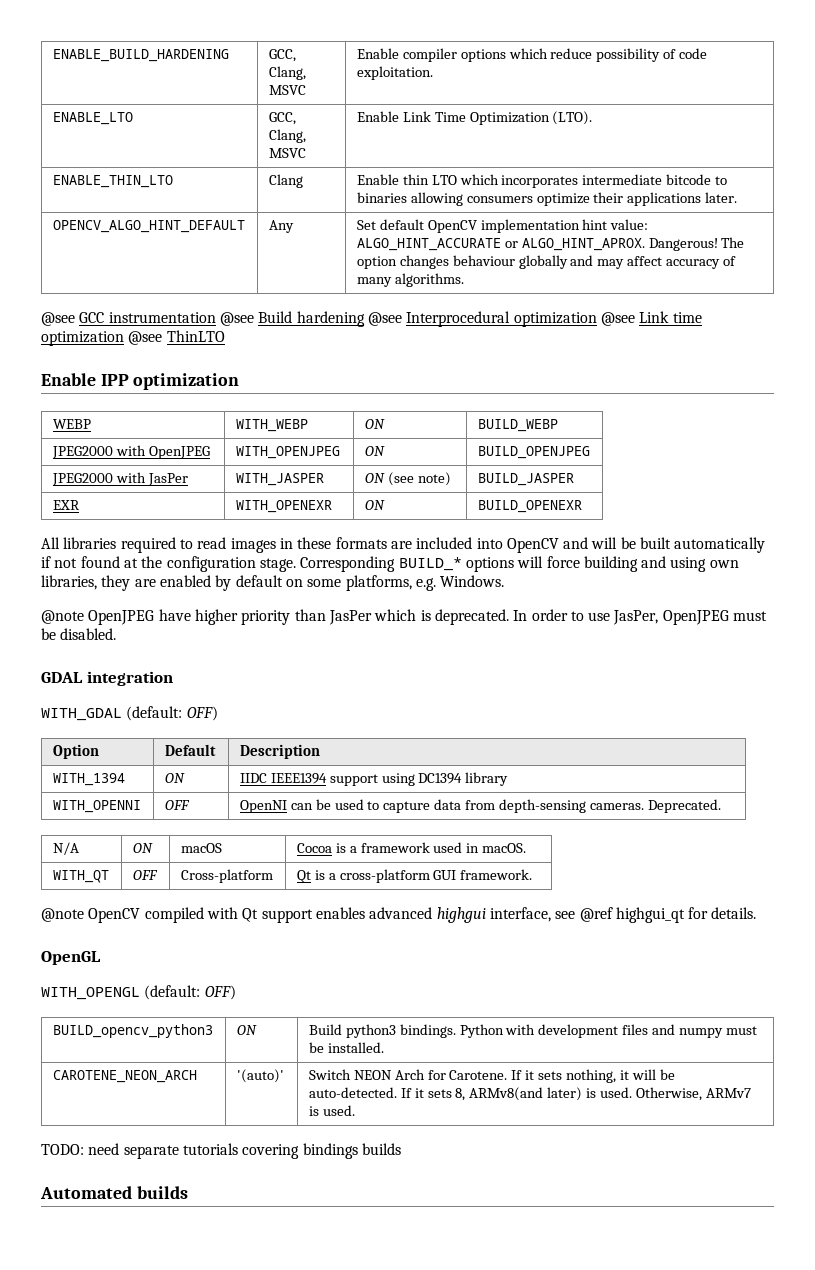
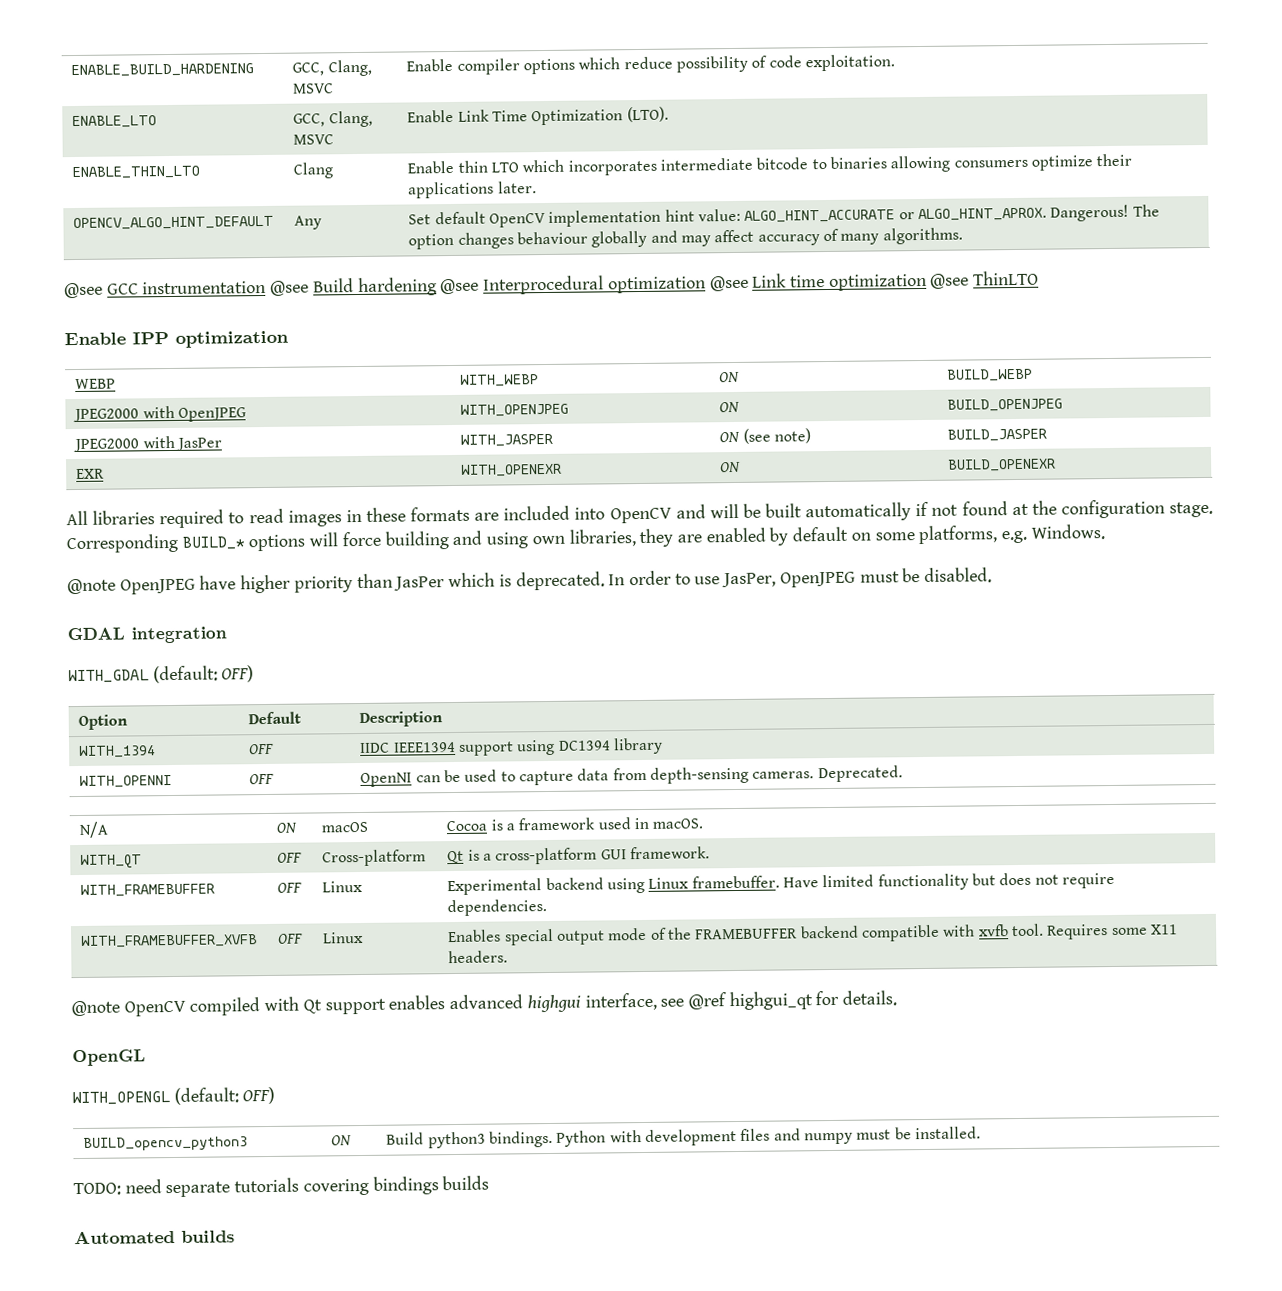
- WITH_1394 | ON | IIDC IEEE1394 support using DC1394 library
+ WITH_1394 | OFF | IIDC IEEE1394 support using DC1394 library
+ WITH_FRAMEBUFFER | OFF | Linux | Experimental backend using Linux framebuffer. Have limited functionality but does not require dependencies.
+ WITH_FRAMEBUFFER_XVFB | OFF | Linux | Enables special output mode of the FRAMEBUFFER backend compatible with xvfb tool. Requires some X11 headers.
- CAROTENE_NEON_ARCH | '(auto)' | Switch NEON Arch for Carotene. If it sets nothing, it will be auto-detected. If it sets 8, ARMv8(and later) is used. Otherwise, ARMv7 is used.

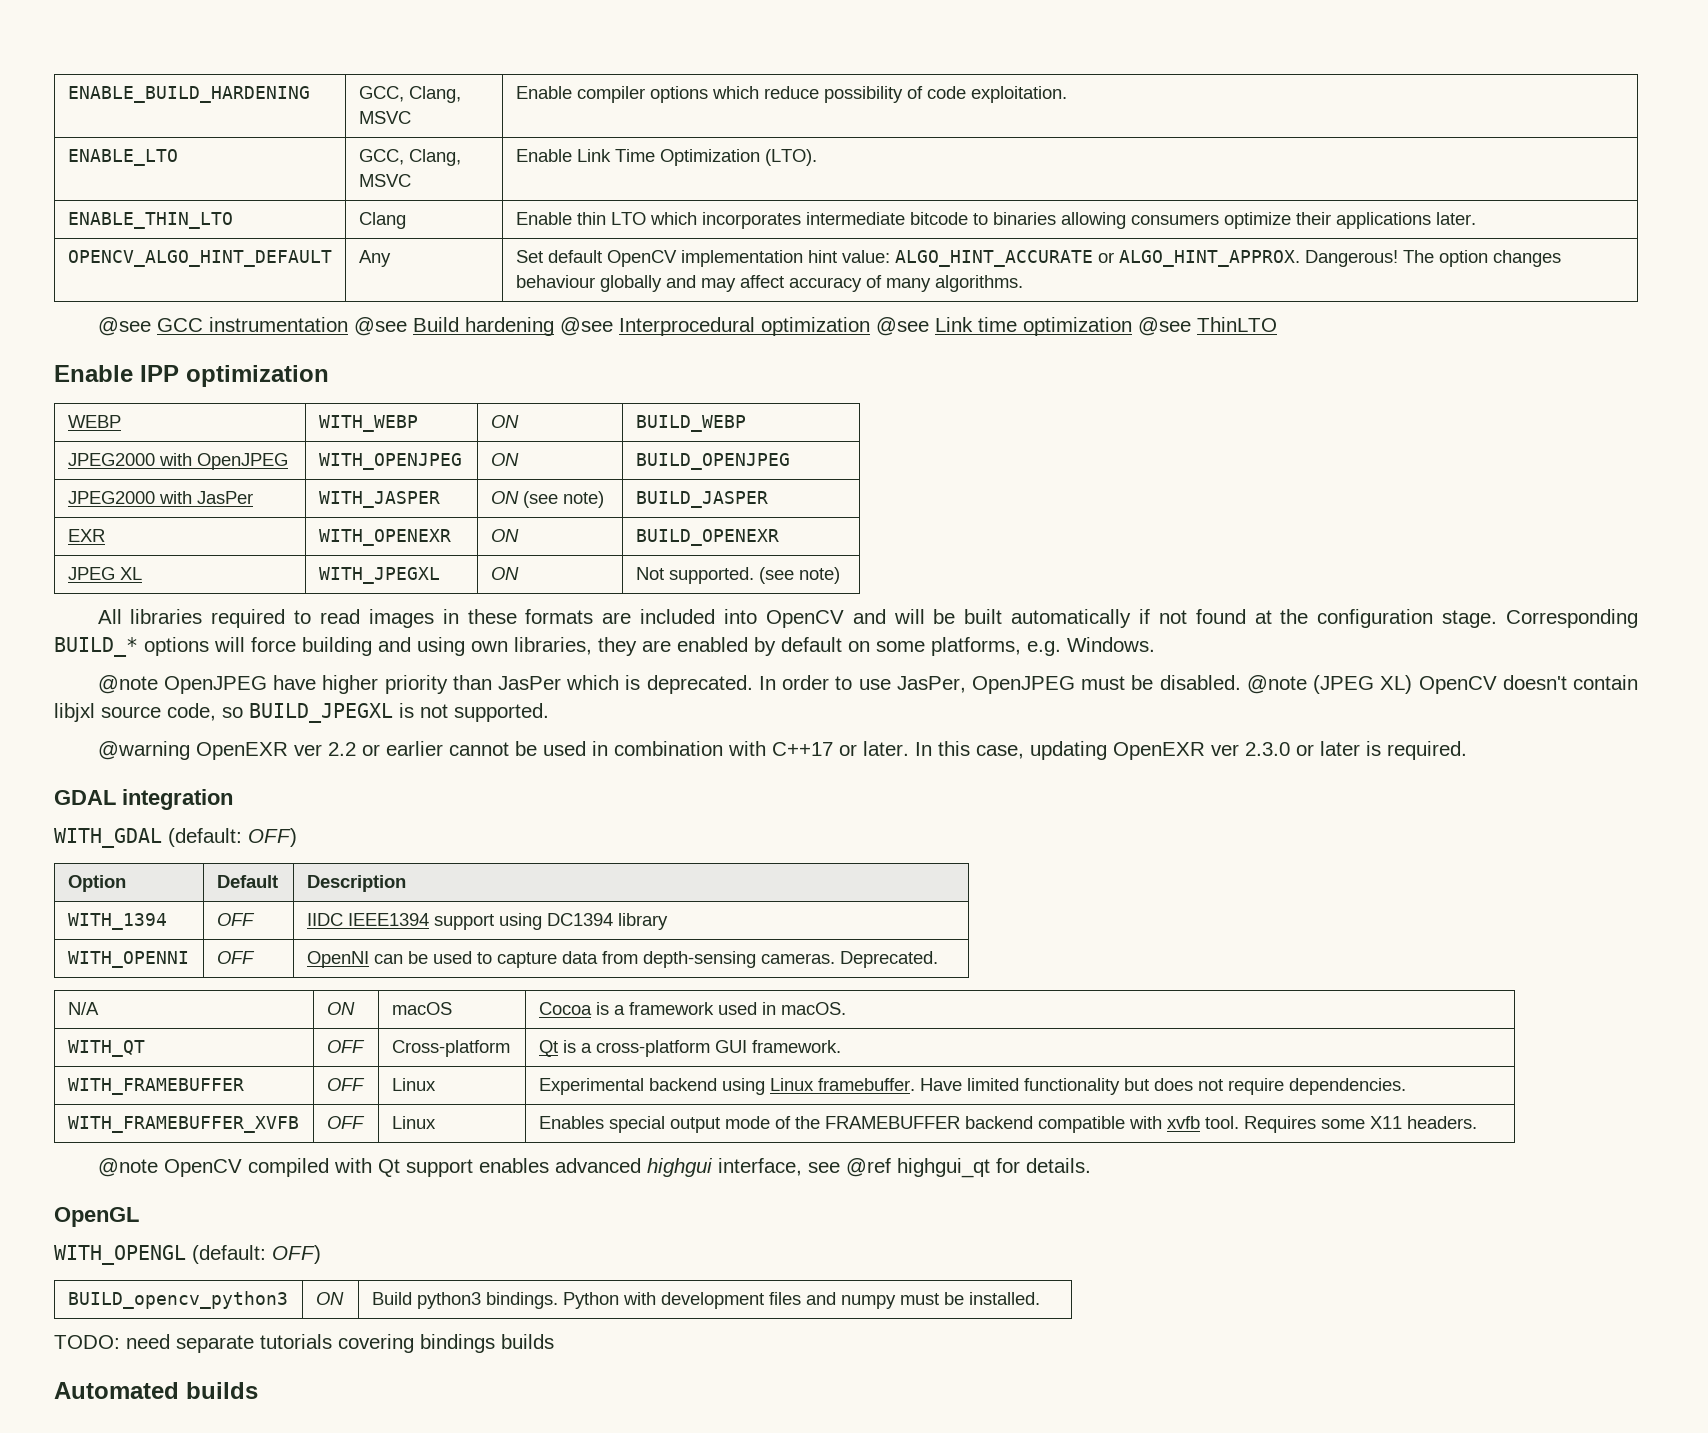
- OPENCV_ALGO_HINT_DEFAULT | Any | Set default OpenCV implementation hint value: ALGO_HINT_ACCURATE or ALGO_HINT_APROX. Dangerous! The option changes behaviour globally and may affect accuracy of many algorithms.
+ OPENCV_ALGO_HINT_DEFAULT | Any | Set default OpenCV implementation hint value: ALGO_HINT_ACCURATE or ALGO_HINT_APPROX. Dangerous! The option changes behaviour globally and may affect accuracy of many algorithms.
+ JPEG XL | WITH_JPEGXL | ON | Not supported. (see note)
+ @note (JPEG XL) OpenCV doesn't contain libjxl source code, so BUILD_JPEGXL is not supported.
+ @warning OpenEXR ver 2.2 or earlier cannot be used in combination with C++17 or later. In this case, updating OpenEXR ver 2.3.0 or later is required.

